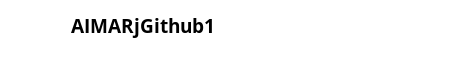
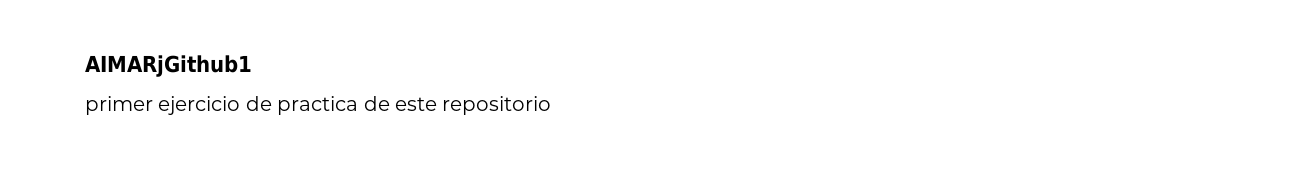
+ primer ejercicio de practica de este repositorio

